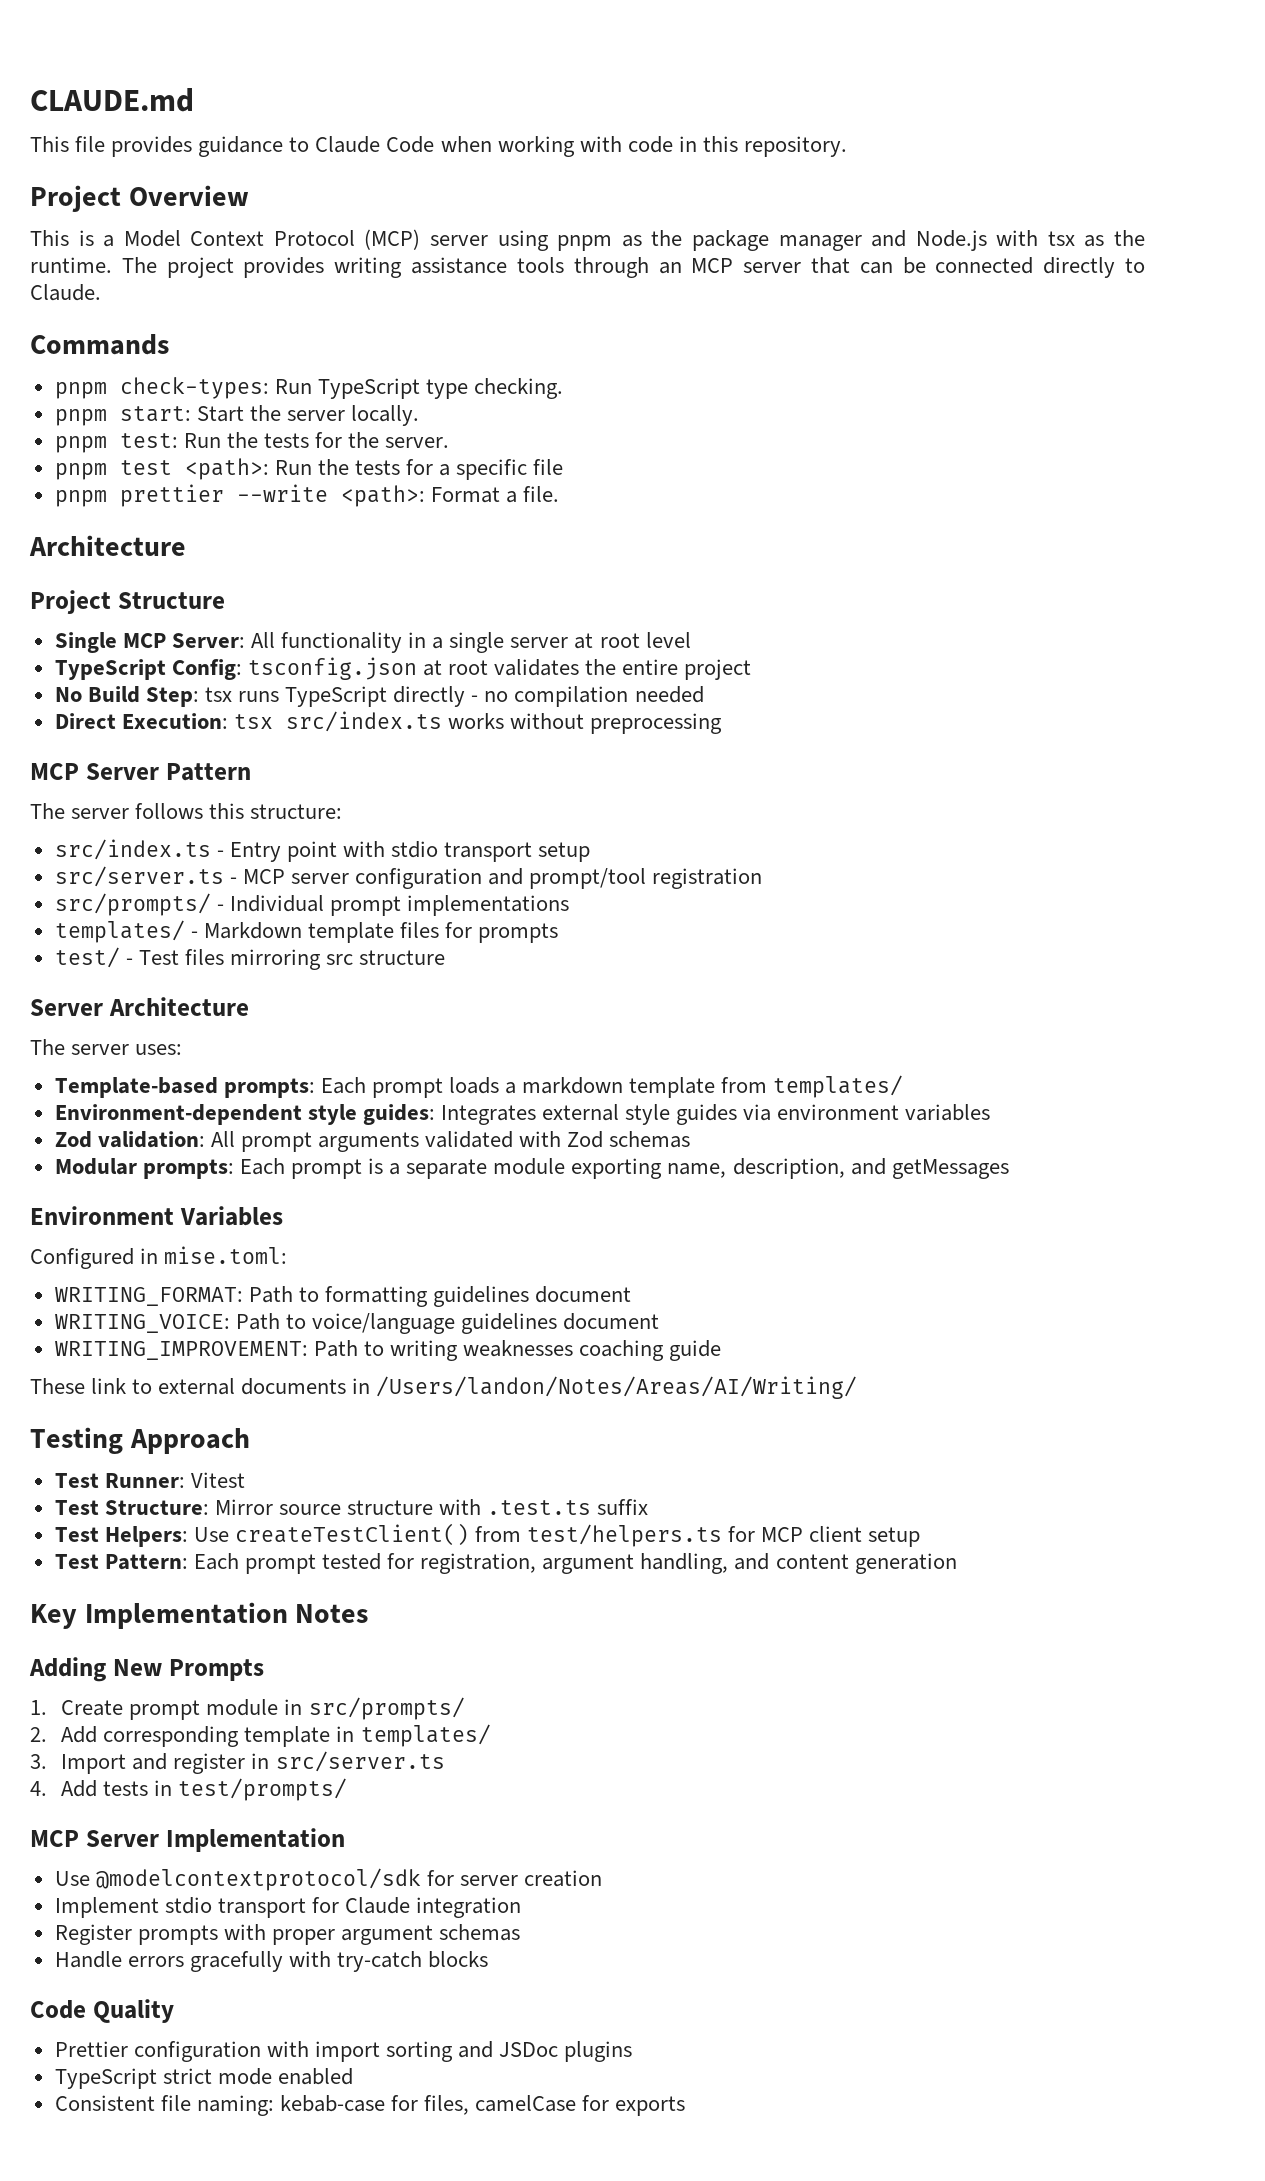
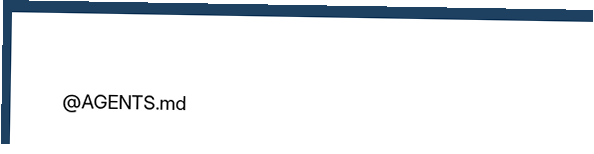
- CLAUDE.md
- This file provides guidance to Claude Code when working with code in this repository.
- Project Overview
- This is a Model Context Protocol (MCP) server using pnpm as the package manager and Node.js with tsx as the runtime. The project provides writing assistance tools through an MCP server that can be connected directly to Claude.
- Commands
- pnpm check-types: Run TypeScript type checking.
- pnpm start: Start the server locally.
- pnpm test: Run the tests for the server.
- pnpm test <path>: Run the tests for a specific file
- pnpm prettier --write <path>: Format a file.
- Architecture
- Project Structure
- Single MCP Server: All functionality in a single server at root level
- TypeScript Config: tsconfig.json at root validates the entire project
- No Build Step: tsx runs TypeScript directly - no compilation needed
- Direct Execution: tsx src/index.ts works without preprocessing
- MCP Server Pattern
- The server follows this structure:
- src/index.ts - Entry point with stdio transport setup
- src/server.ts - MCP server configuration and prompt/tool registration
- src/prompts/ - Individual prompt implementations
- templates/ - Markdown template files for prompts
- test/ - Test files mirroring src structure
- Server Architecture
- The server uses:
- Template-based prompts: Each prompt loads a markdown template from templates/
- Environment-dependent style guides: Integrates external style guides via environment variables
- Zod validation: All prompt arguments validated with Zod schemas
- Modular prompts: Each prompt is a separate module exporting name, description, and getMessages
- Environment Variables
- Configured in mise.toml:
- WRITING_FORMAT: Path to formatting guidelines document
- WRITING_VOICE: Path to voice/language guidelines document
- WRITING_IMPROVEMENT: Path to writing weaknesses coaching guide
- These link to external documents in /Users/landon/Notes/Areas/AI/Writing/
- Testing Approach
- Test Runner: Vitest
- Test Structure: Mirror source structure with .test.ts suffix
- Test Helpers: Use createTestClient() from test/helpers.ts for MCP client setup
- Test Pattern: Each prompt tested for registration, argument handling, and content generation
- Key Implementation Notes
- Adding New Prompts
- 1. Create prompt module in src/prompts/
- 2. Add corresponding template in templates/
- 3. Import and register in src/server.ts
- 4. Add tests in test/prompts/
- MCP Server Implementation
- Use @modelcontextprotocol/sdk for server creation
- Implement stdio transport for Claude integration
- Register prompts with proper argument schemas
- Handle errors gracefully with try-catch blocks
- Code Quality
- Prettier configuration with import sorting and JSDoc plugins
- TypeScript strict mode enabled
- Consistent file naming: kebab-case for files, camelCase for exports
+ @AGENTS.md

